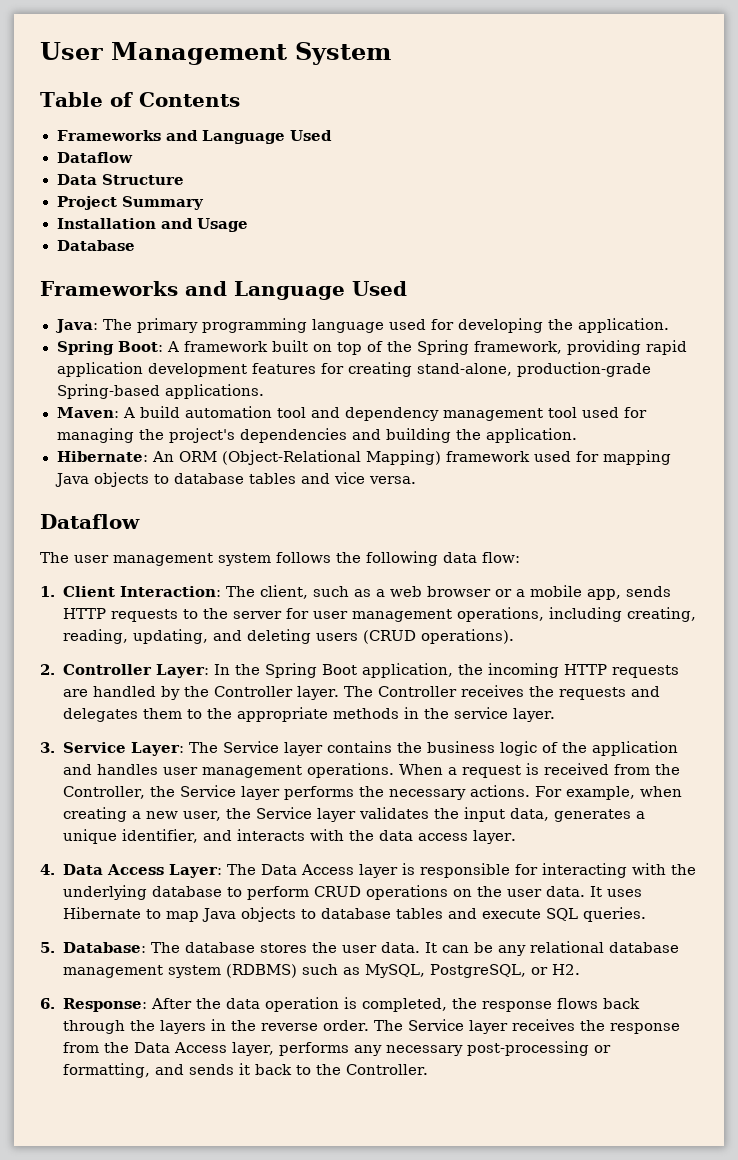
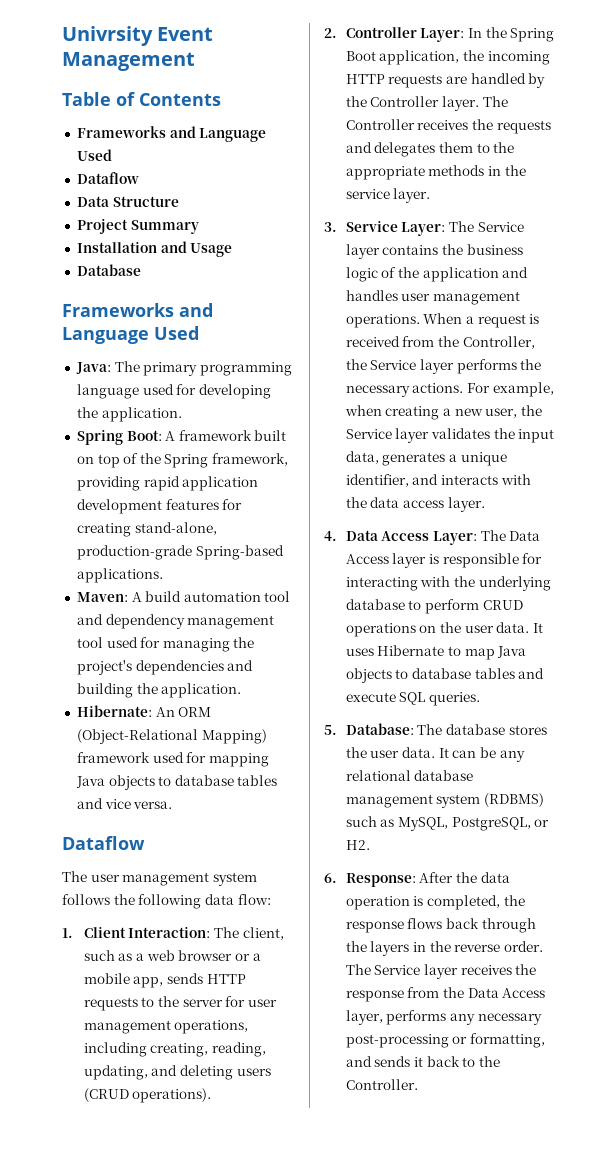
- User Management System
+ Univrsity Event Management

